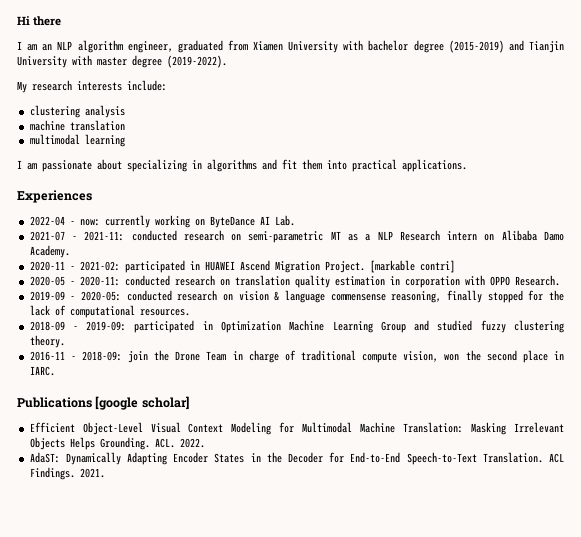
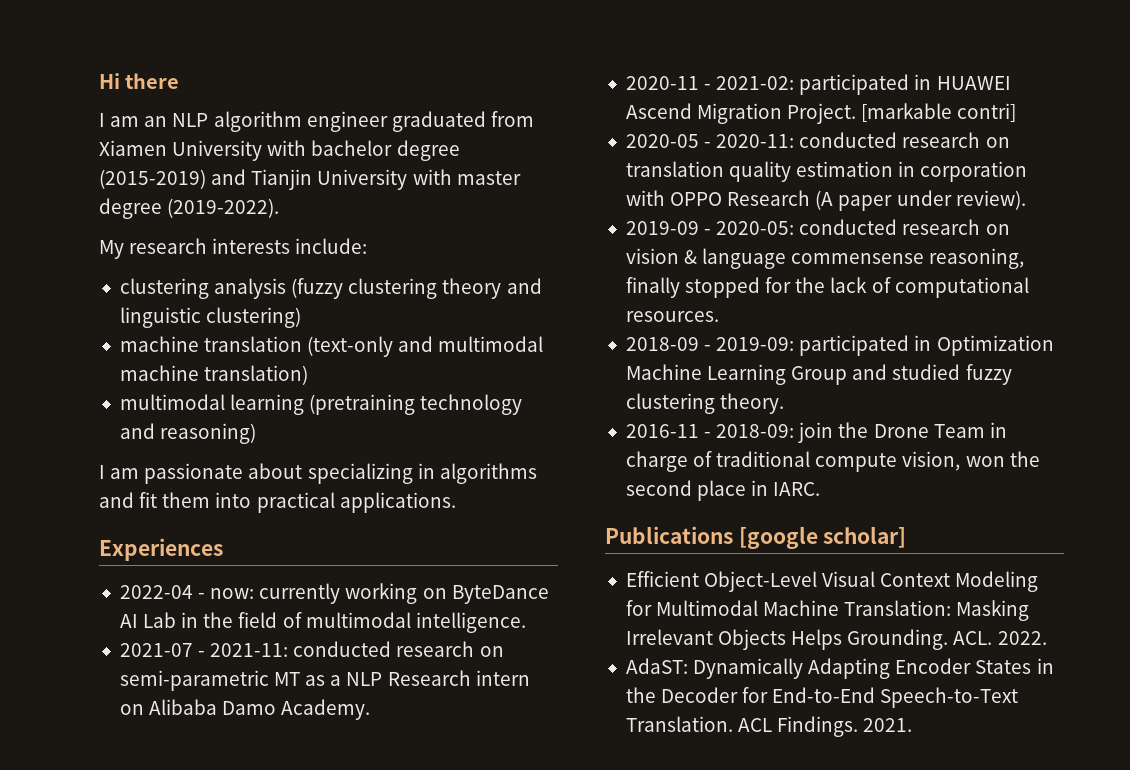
- I am an NLP algorithm engineer, graduated from Xiamen University with bachelor degree (2015-2019) and Tianjin University with master degree (2019-2022).
+ I am an NLP algorithm engineer graduated from Xiamen University with bachelor degree (2015-2019) and Tianjin University with master degree (2019-2022).
- clustering analysis
- machine translation
- multimodal learning
+ clustering analysis (fuzzy clustering theory and linguistic clustering)
+ machine translation (text-only and multimodal machine translation)
+ multimodal learning (pretraining technology and reasoning)
- 2022-04 - now: currently working on ByteDance AI Lab.
+ 2022-04 - now: currently working on ByteDance AI Lab in the field of multimodal intelligence.
- 2020-05 - 2020-11: conducted research on translation quality estimation in corporation with OPPO Research.
+ 2020-05 - 2020-11: conducted research on translation quality estimation in corporation with OPPO Research (A paper under review).

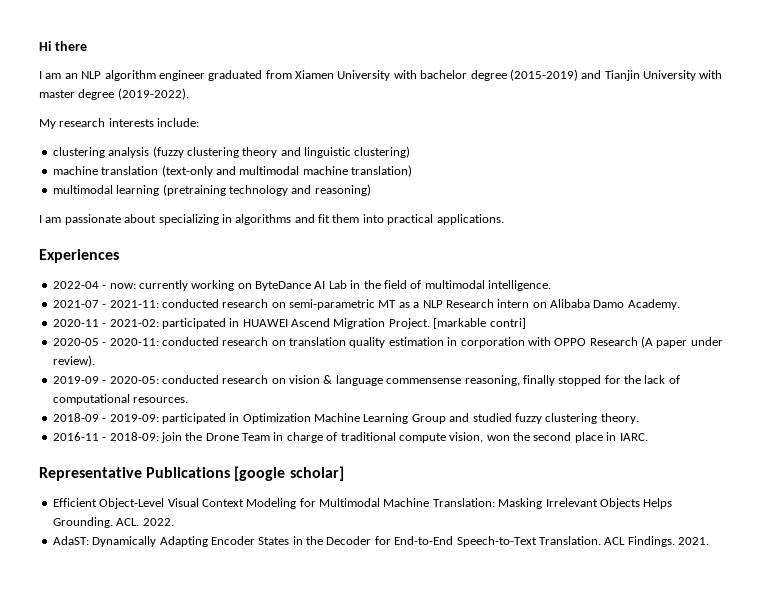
- Publications [google scholar]
+ Representative Publications [google scholar]

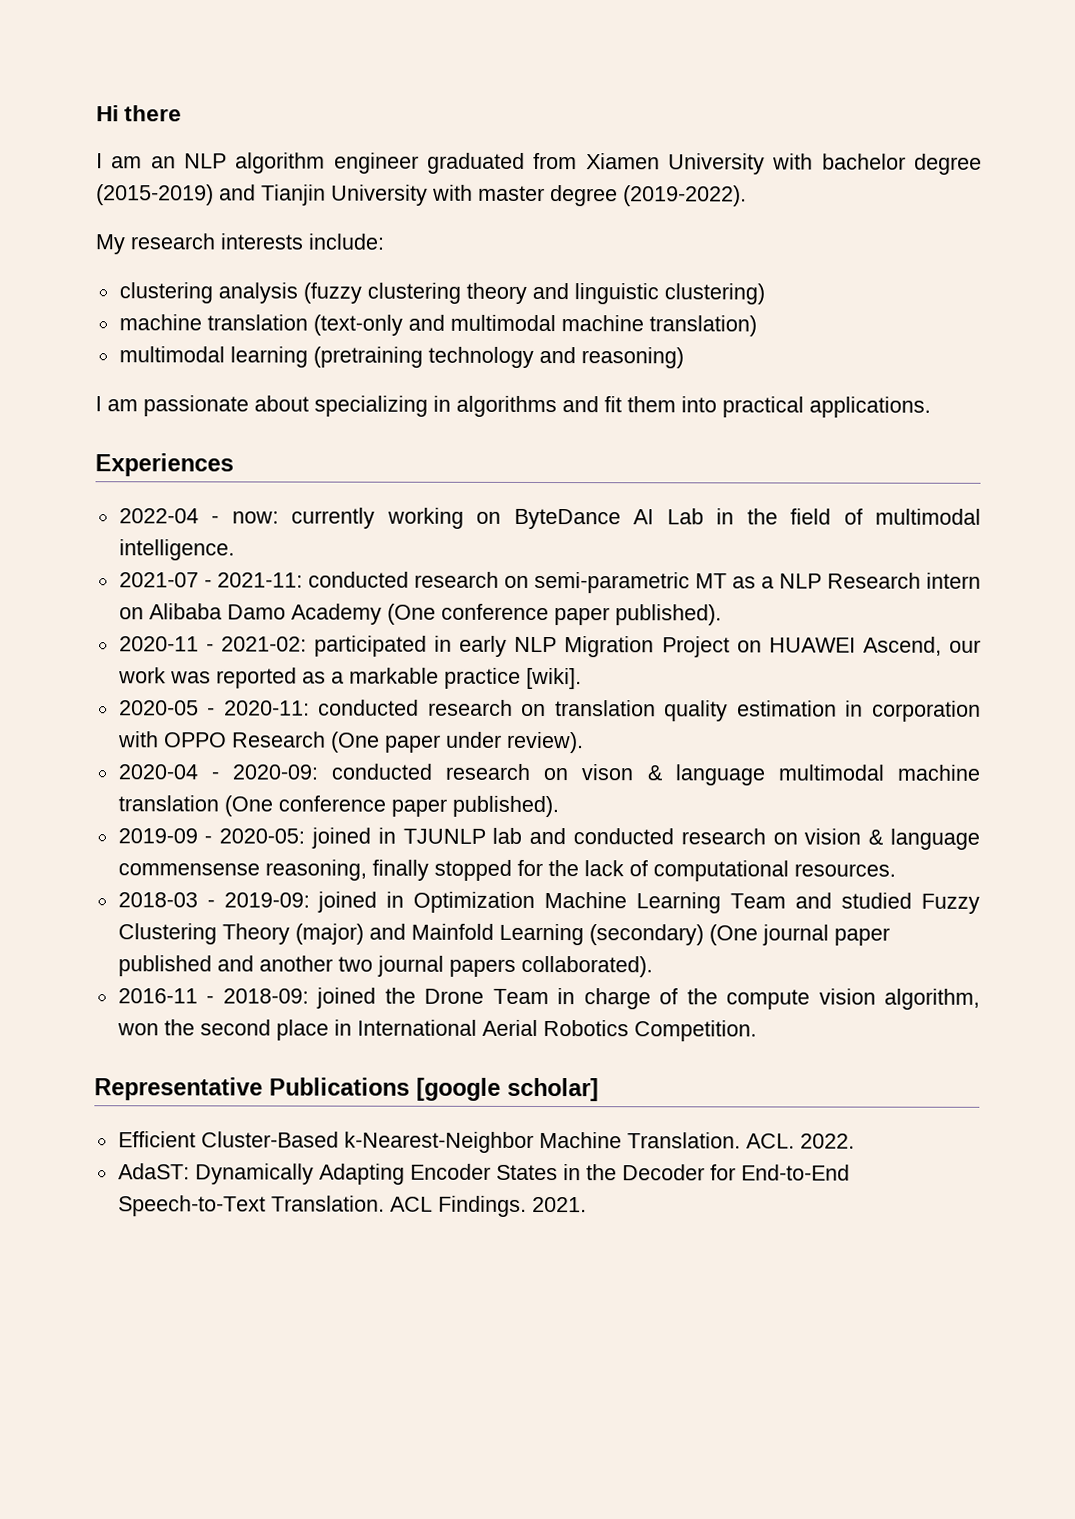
- 2021-07 - 2021-11: conducted research on semi-parametric MT as a NLP Research intern on Alibaba Damo Academy.
+ 2021-07 - 2021-11: conducted research on semi-parametric MT as a NLP Research intern on Alibaba Damo Academy (One conference paper published).
- 2020-11 - 2021-02: participated in HUAWEI Ascend Migration Project. [markable contri]
+ 2020-11 - 2021-02: participated in early NLP Migration Project on HUAWEI Ascend, our work was reported as a markable practice [wiki].
- 2020-05 - 2020-11: conducted research on translation quality estimation in corporation with OPPO Research (A paper under review).
+ 2020-05 - 2020-11: conducted research on translation quality estimation in corporation with OPPO Research (One paper under review).
- 2019-09 - 2020-05: conducted research on vision & language commensense reasoning, finally stopped for the lack of computational resources.
+ 2020-04 - 2020-09: conducted research on vison & language multimodal machine translation (One conference paper published).
+ 2019-09 - 2020-05: joined in TJUNLP lab and conducted research on vision & language commensense reasoning, finally stopped for the lack of computational resources.
- 2018-09 - 2019-09: participated in Optimization Machine Learning Group and studied fuzzy clustering theory.
+ 2018-03 - 2019-09: joined in Optimization Machine Learning Team and studied Fuzzy Clustering Theory (major) and Mainfold Learning (secondary) (One journal paper published and another two journal papers collaborated).
- 2016-11 - 2018-09: join the Drone Team in charge of traditional compute vision, won the second place in IARC.
+ 2016-11 - 2018-09: joined the Drone Team in charge of the compute vision algorithm, won the second place in International Aerial Robotics Competition.
- Efficient Object-Level Visual Context Modeling for Multimodal Machine Translation: Masking Irrelevant Objects Helps Grounding.
+ Efficient Cluster-Based k-Nearest-Neighbor Machine Translation.

